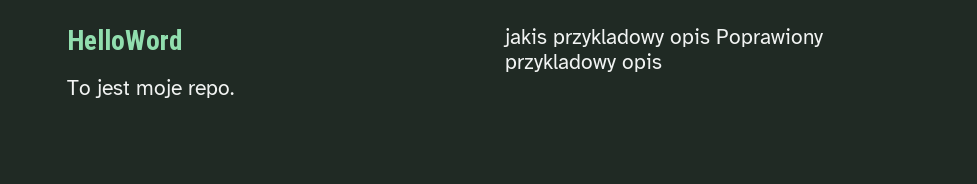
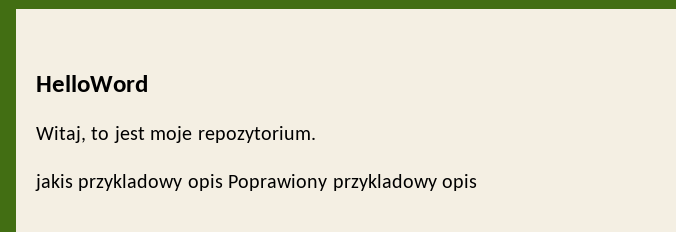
- To jest moje repo.
+ Witaj, to jest moje repozytorium.

